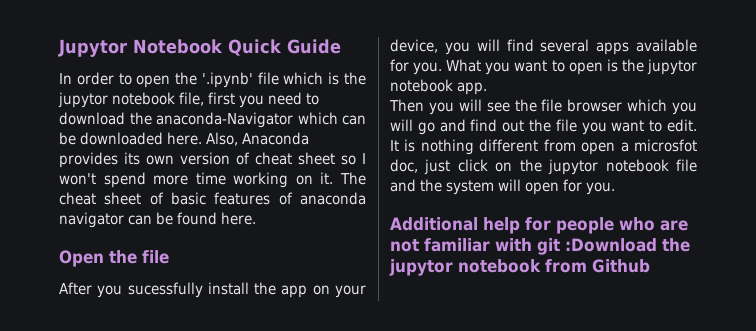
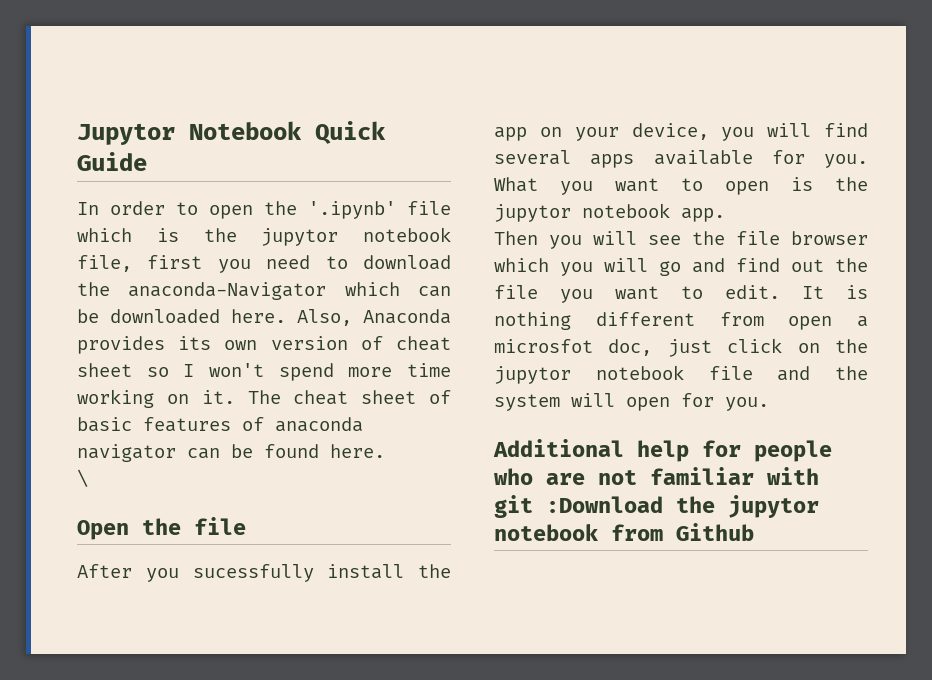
+ \

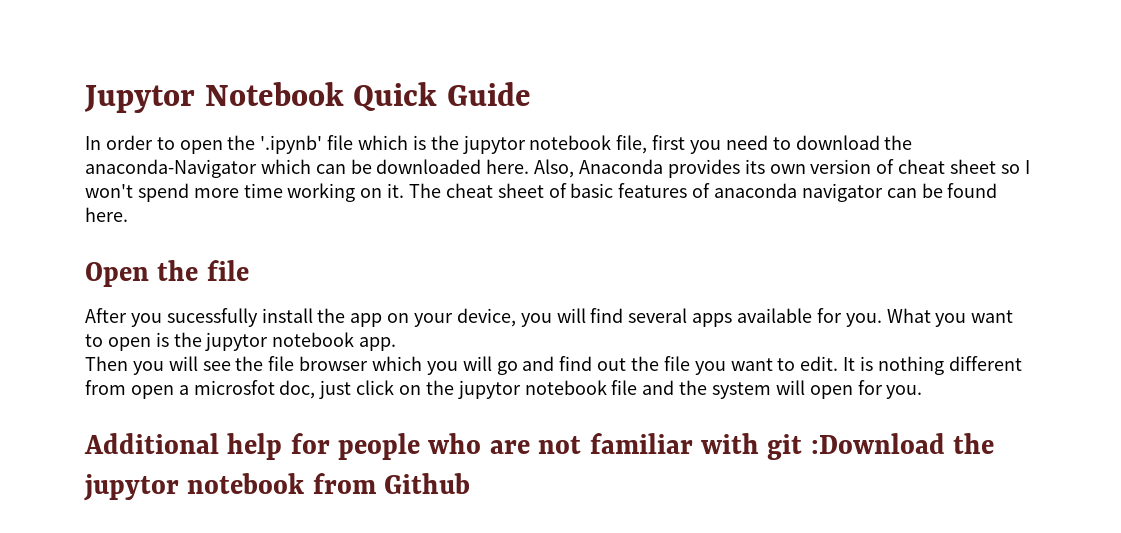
- \

